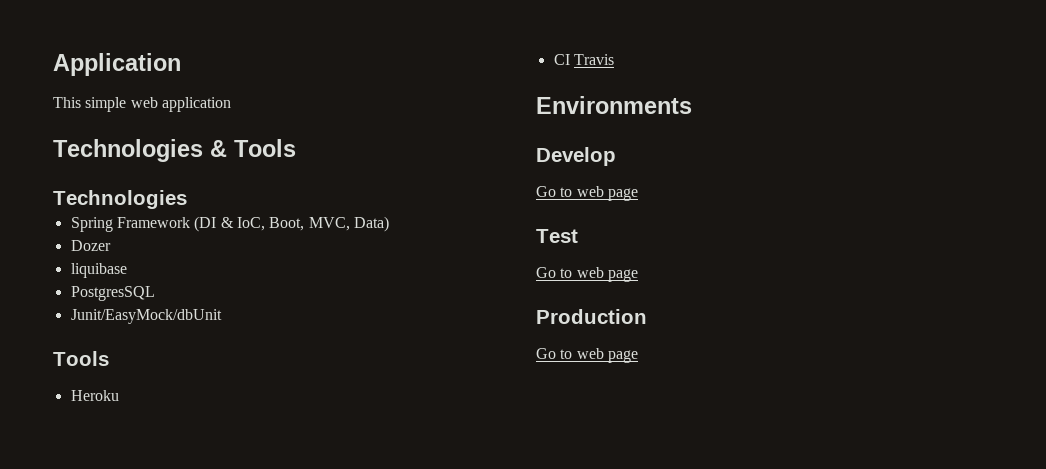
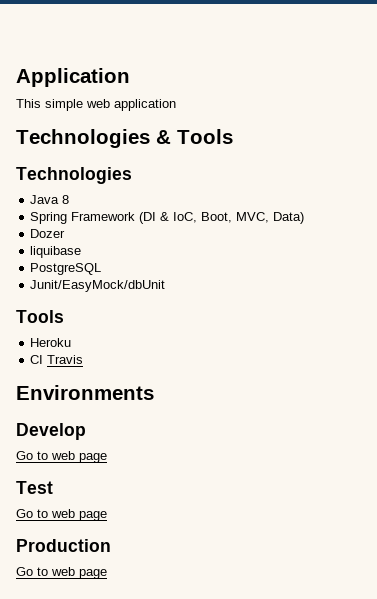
+ Java 8
- PostgresSQL
+ PostgreSQL

